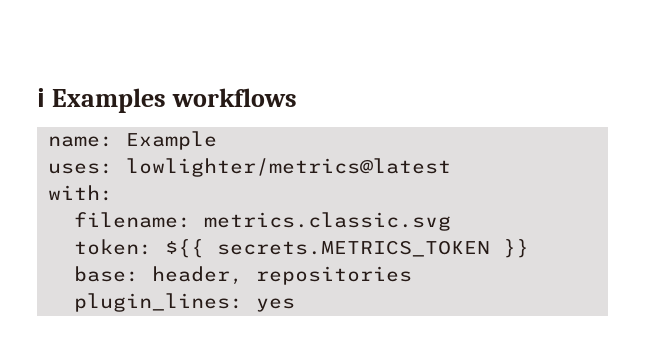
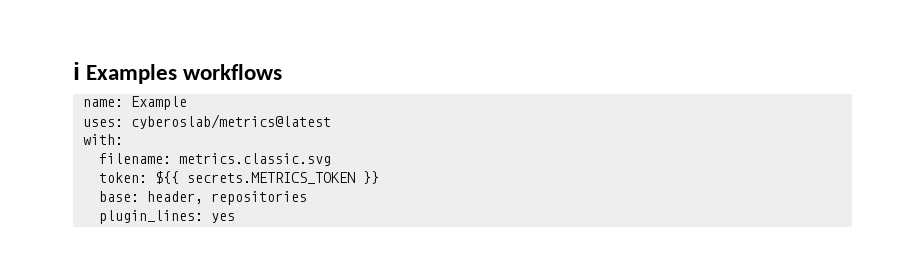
- uses: lowlighter/metrics@latest
+ uses: cyberoslab/metrics@latest

